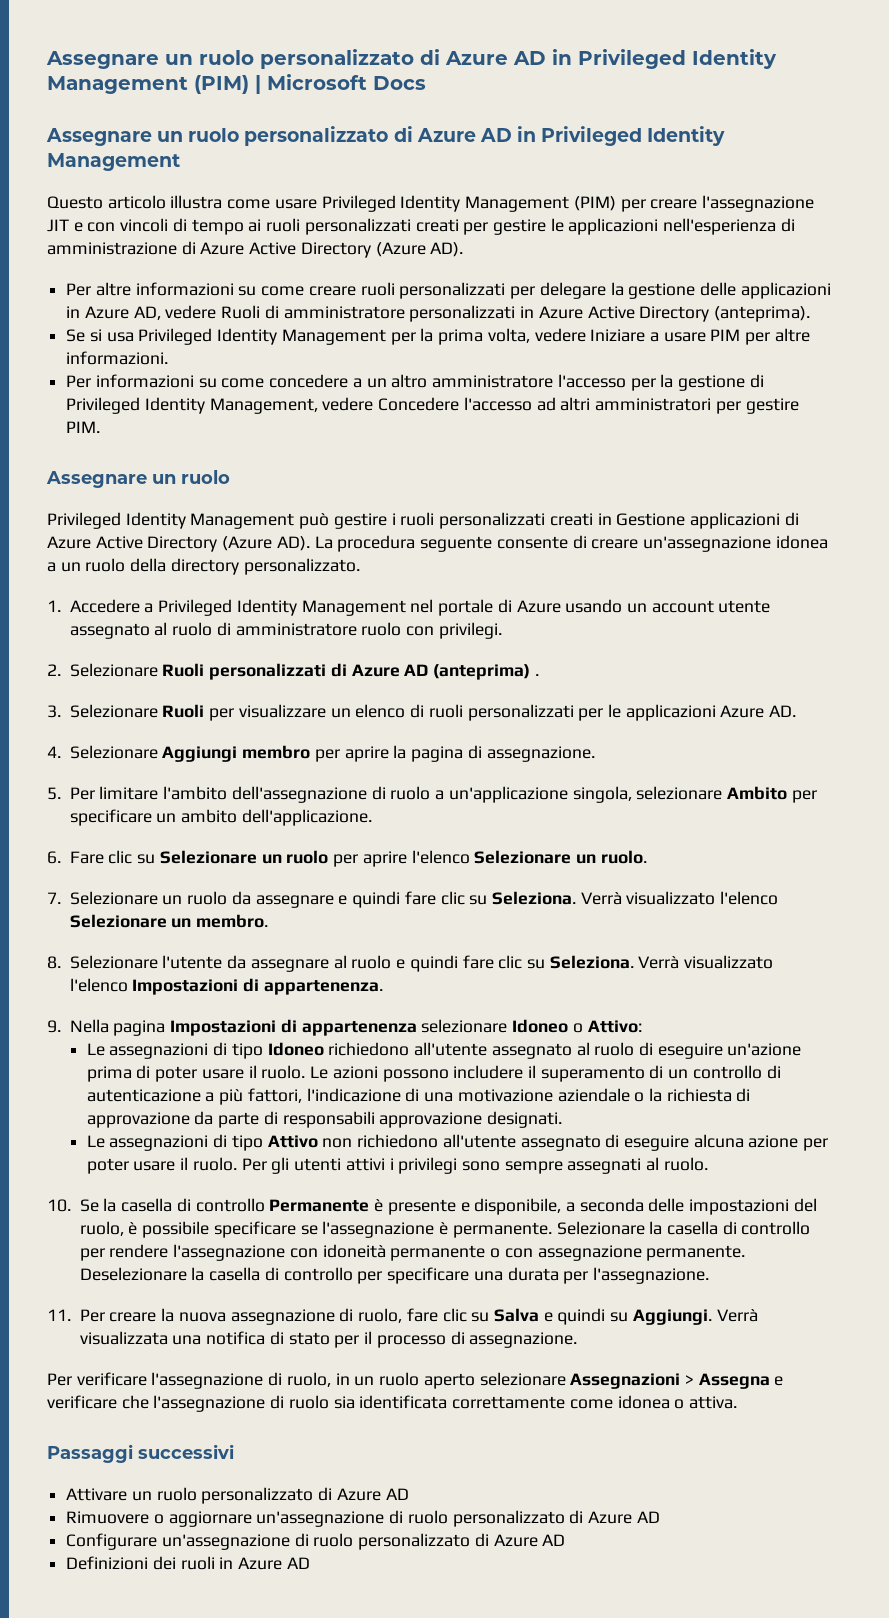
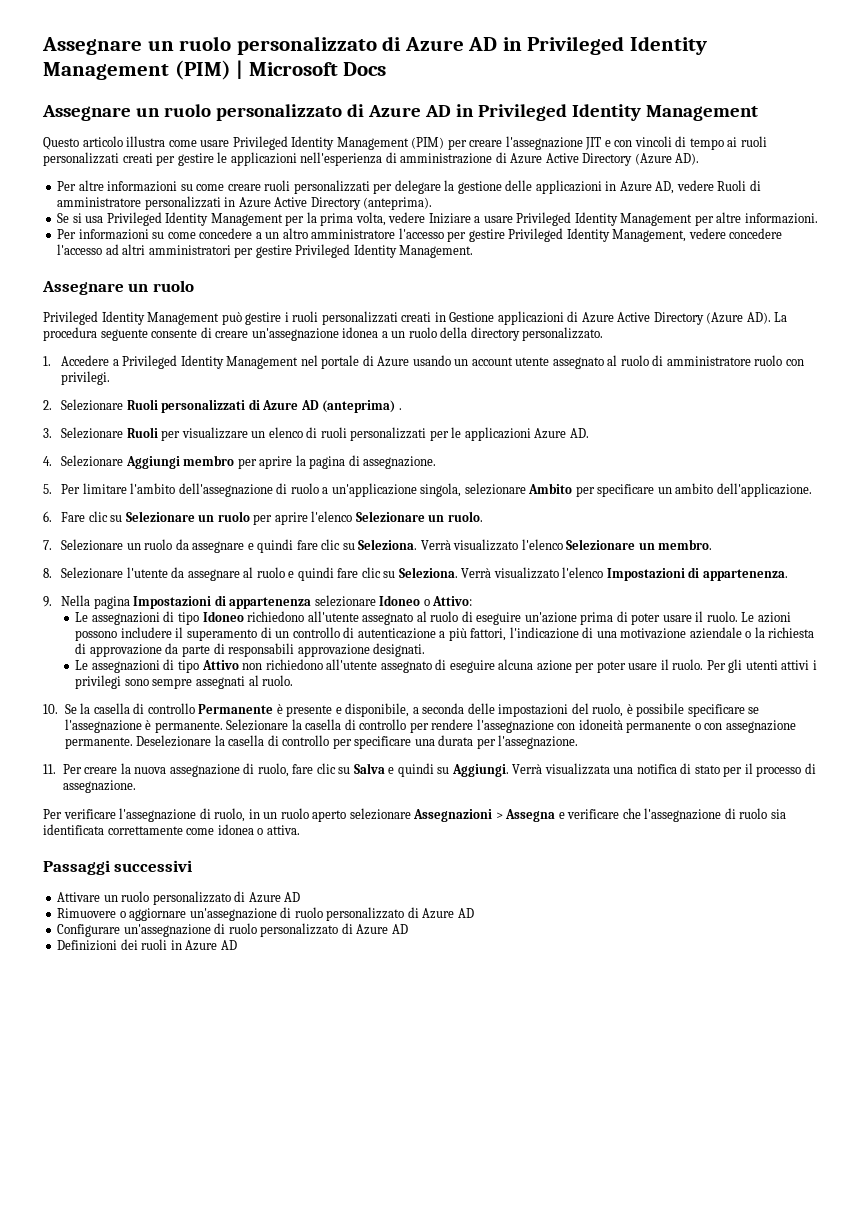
- Se si usa Privileged Identity Management per la prima volta, vedere Iniziare a usare PIM per altre informazioni.
+ Se si usa Privileged Identity Management per la prima volta, vedere Iniziare a usare Privileged Identity Management per altre informazioni.
- Per informazioni su come concedere a un altro amministratore l'accesso per la gestione di Privileged Identity Management, vedere Concedere l'accesso ad altri amministratori per gestire PIM.
+ Per informazioni su come concedere a un altro amministratore l'accesso per gestire Privileged Identity Management, vedere concedere l'accesso ad altri amministratori per gestire Privileged Identity Management.

